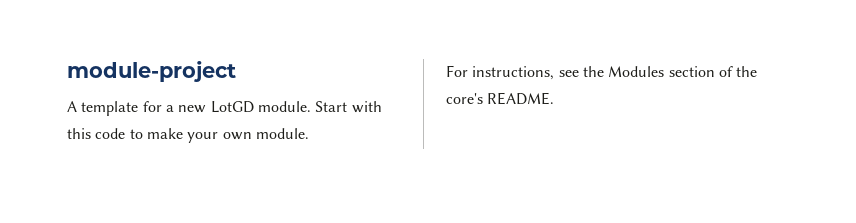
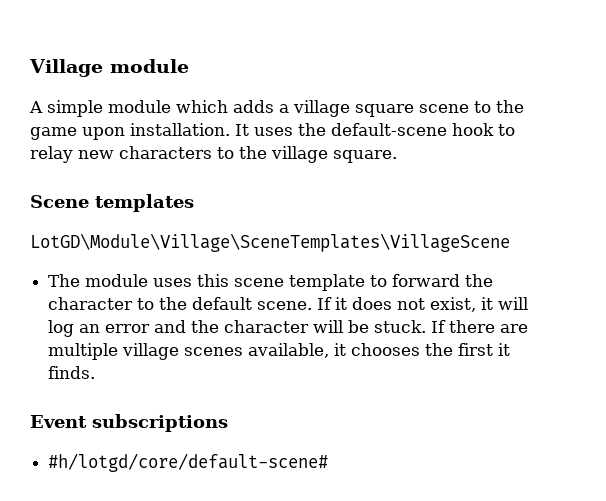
- module-project
+ Village module
- A template for a new LotGD module. Start with this code to make your own module.
- For instructions, see the Modules section of the core's README.
+ A simple module which adds a village square scene to the game upon installation. It uses the default-scene hook to relay new characters to the village square.
+ Scene templates
+ LotGD\Module\Village\SceneTemplates\VillageScene
+ The module uses this scene template to forward the character to the default scene. If it does not exist, it will log an error and the character will be stuck. If there are multiple village scenes available, it chooses the first it finds.
+ Event subscriptions
+ #h/lotgd/core/default-scene#

